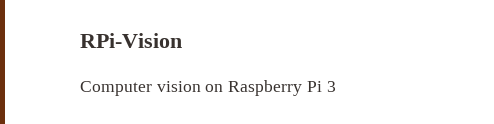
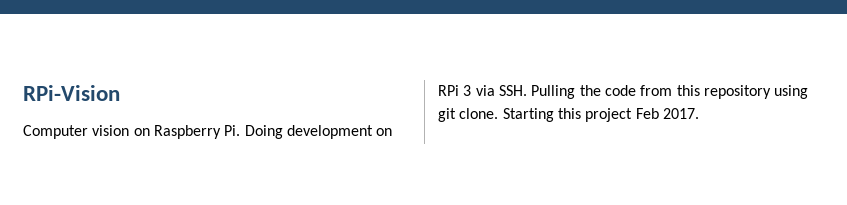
- Computer vision on Raspberry Pi 3
+ Computer vision on Raspberry Pi. Doing development on RPi 3 via SSH. Pulling the code from this repository using git clone. Starting this project Feb 2017.

